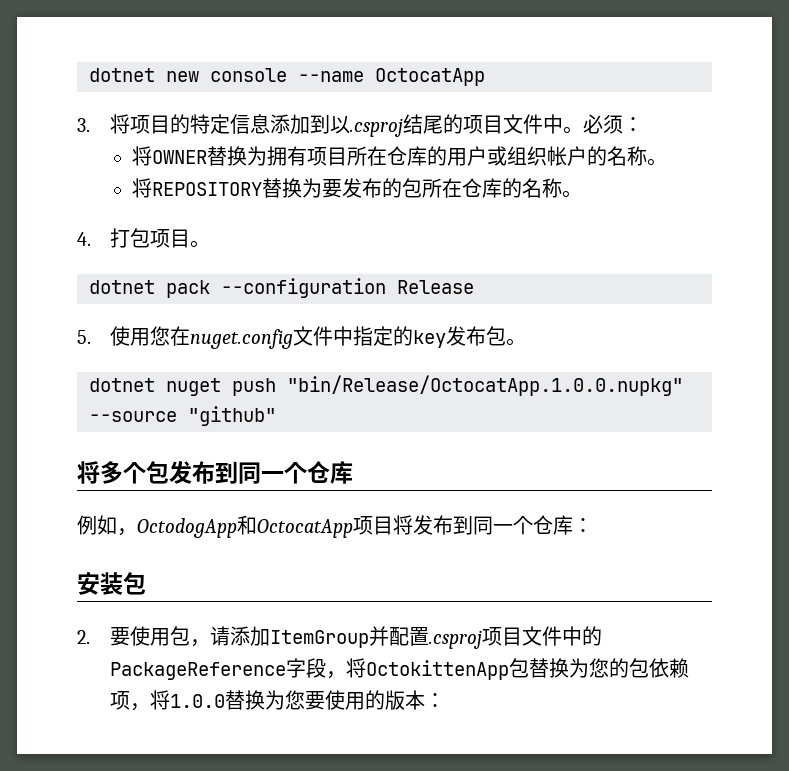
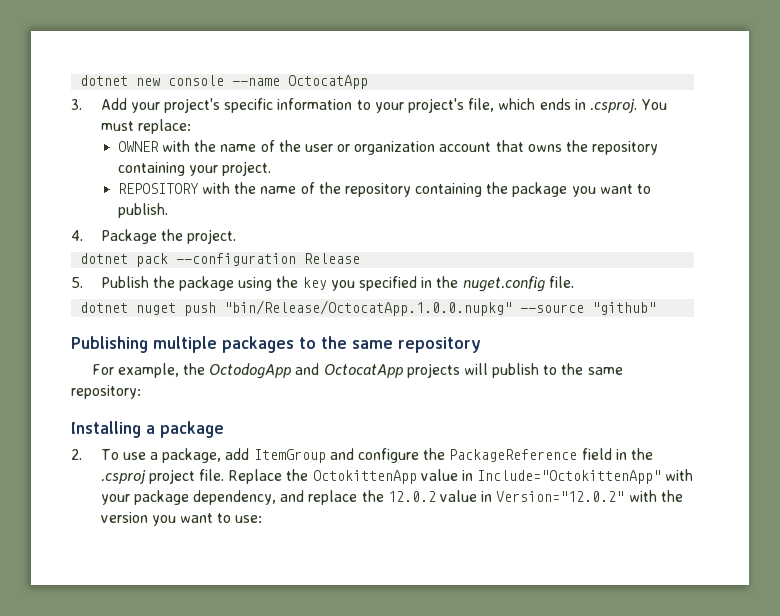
- 3.将项目的特定信息添加到以.csproj结尾的项目文件中。必须：
- 将OWNER替换为拥有项目所在仓库的用户或组织帐户的名称。
- 将REPOSITORY替换为要发布的包所在仓库的名称。
- 4.打包项目。
+ 3. Add your project's specific information to your project's file, which ends in .csproj. You must replace:
+ OWNER with the name of the user or organization account that owns the repository containing your project.
+ REPOSITORY with the name of the repository containing the package you want to publish.
+ 4. Package the project.
- 5.使用您在nuget.config文件中指定的key发布包。
+ 5. Publish the package using the key you specified in the nuget.config file.
- 将多个包发布到同一个仓库
- 例如，OctodogApp和OctocatApp项目将发布到同一个仓库：
- 安装包
- 2.要使用包，请添加ItemGroup并配置.csproj项目文件中的PackageReference字段，将OctokittenApp包替换为您的包依赖项，将1.0.0替换为您要使用的版本：
+ Publishing multiple packages to the same repository
+ For example, the OctodogApp and OctocatApp projects will publish to the same repository:
+ Installing a package
+ 2. To use a package, add ItemGroup and configure the PackageReference field in the .csproj project file. Replace the OctokittenApp value in Include="OctokittenApp" with your package dependency, and replace the 12.0.2 value in Version="12.0.2" with the version you want to use:

